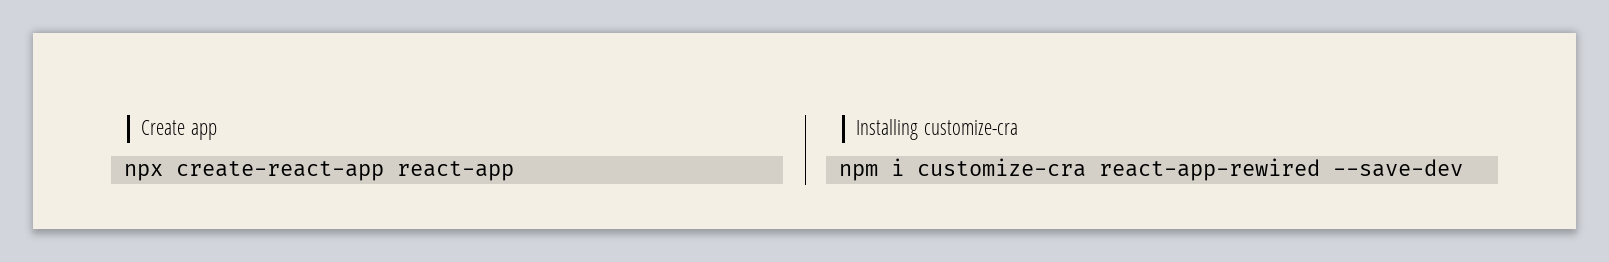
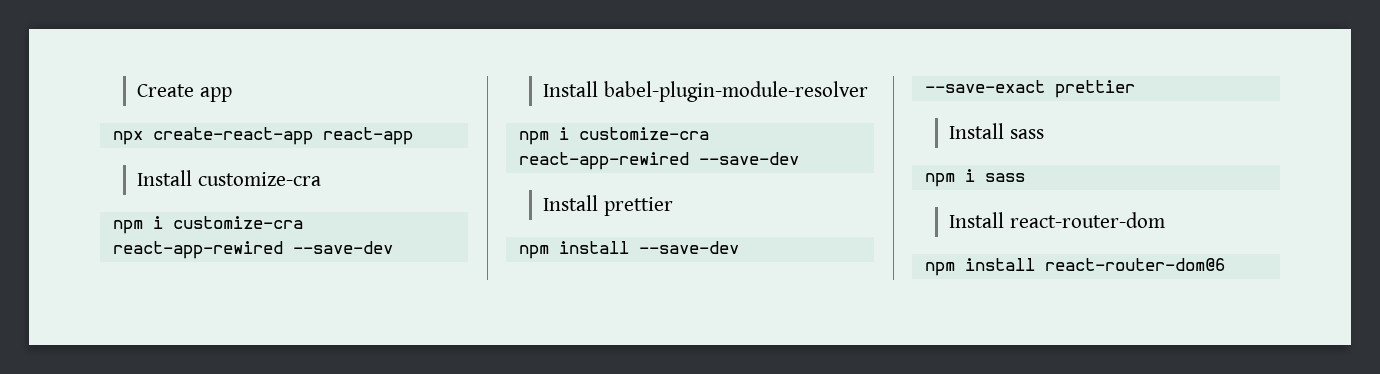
- Installing customize-cra
+ Install customize-cra
+ Install babel-plugin-module-resolver
+ npm i customize-cra react-app-rewired --save-dev
+ Install prettier
+ npm install --save-dev --save-exact prettier
+ Install sass
+ npm i sass
+ Install react-router-dom
+ npm install react-router-dom@6

